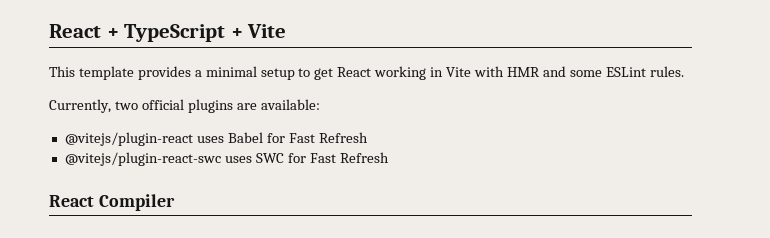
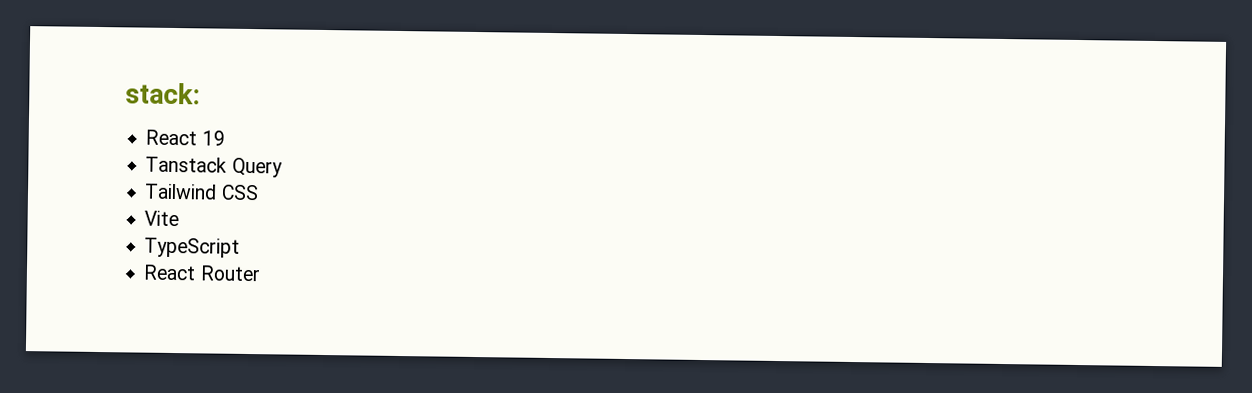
- React + TypeScript + Vite
- This template provides a minimal setup to get React working in Vite with HMR and some ESLint rules.
- Currently, two official plugins are available:
- @vitejs/plugin-react uses Babel for Fast Refresh
- @vitejs/plugin-react-swc uses SWC for Fast Refresh
- React Compiler
+ stack:
+ React 19
+ Tanstack Query
+ Tailwind CSS
+ Vite
+ TypeScript
+ React Router

